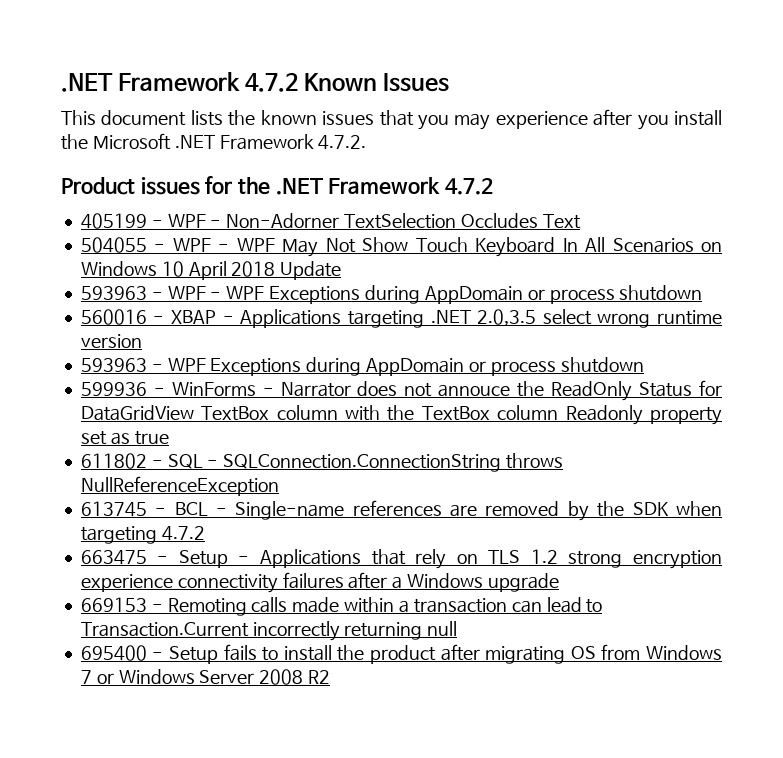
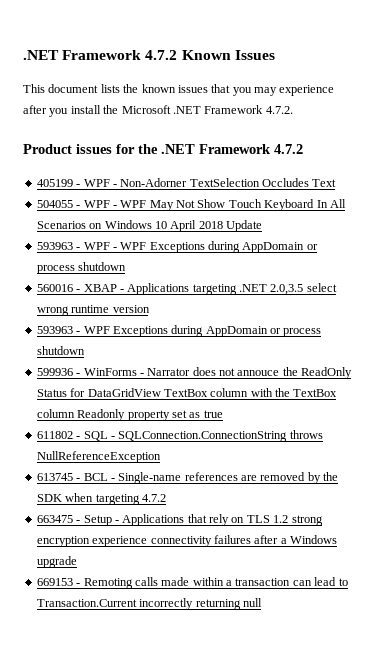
- 695400 - Setup fails to install the product after migrating OS from Windows 7 or Windows Server 2008 R2

